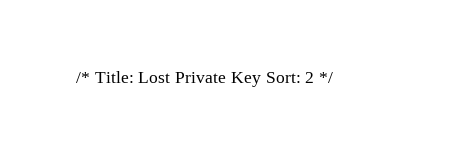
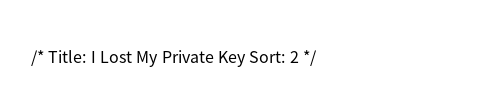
- /* Title: Lost Private Key Sort: 2 */
+ /* Title: I Lost My Private Key Sort: 2 */

